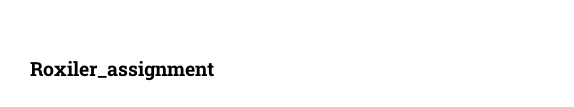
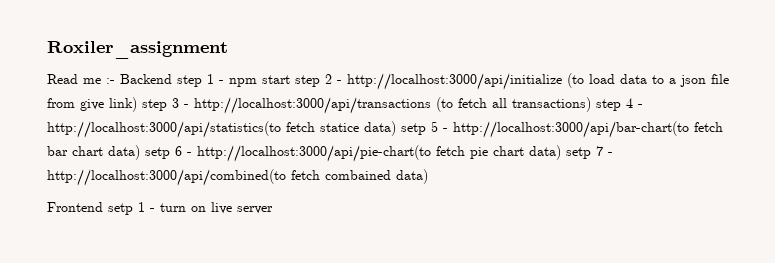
+ Read me :- Backend step 1 - npm start step 2 - http://localhost:3000/api/initialize (to load data to a json file from give link) step 3 - http://localhost:3000/api/transactions (to fetch all transactions) step 4 - http://localhost:3000/api/statistics(to fetch statice data) setp 5 - http://localhost:3000/api/bar-chart(to fetch bar chart data) setp 6 - http://localhost:3000/api/pie-chart(to fetch pie chart data) setp 7 - http://localhost:3000/api/combined(to fetch combained data)
+ Frontend setp 1 - turn on live server

